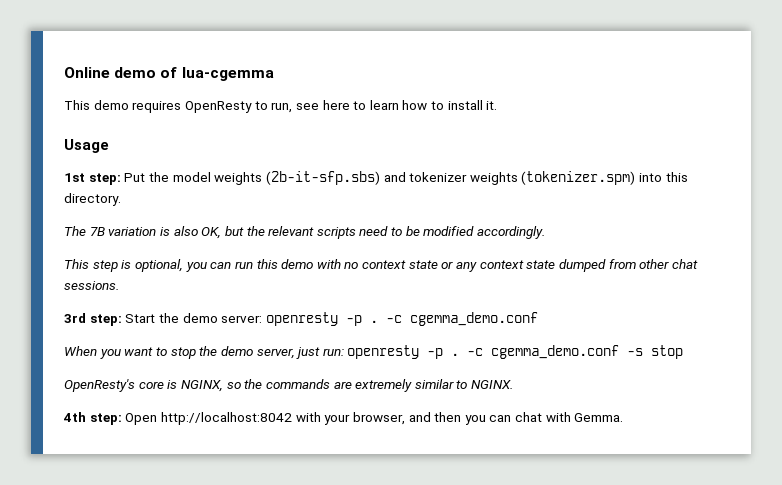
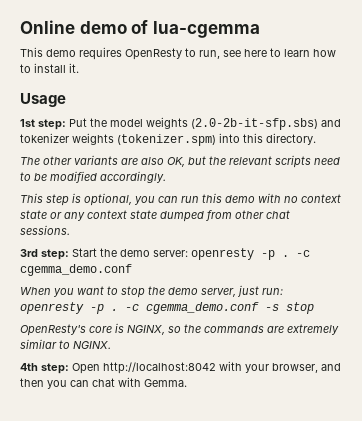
- 1st step: Put the model weights (2b-it-sfp.sbs) and tokenizer weights (tokenizer.spm) into this directory.
+ 1st step: Put the model weights (2.0-2b-it-sfp.sbs) and tokenizer weights (tokenizer.spm) into this directory.
- The 7B variation is also OK, but the relevant scripts need to be modified accordingly.
+ The other variants are also OK, but the relevant scripts need to be modified accordingly.

